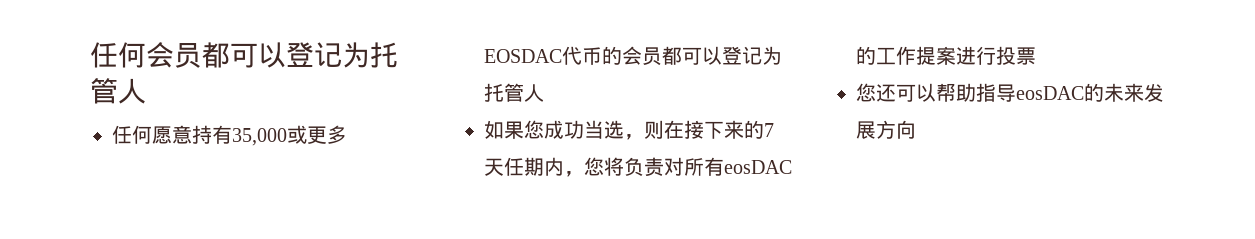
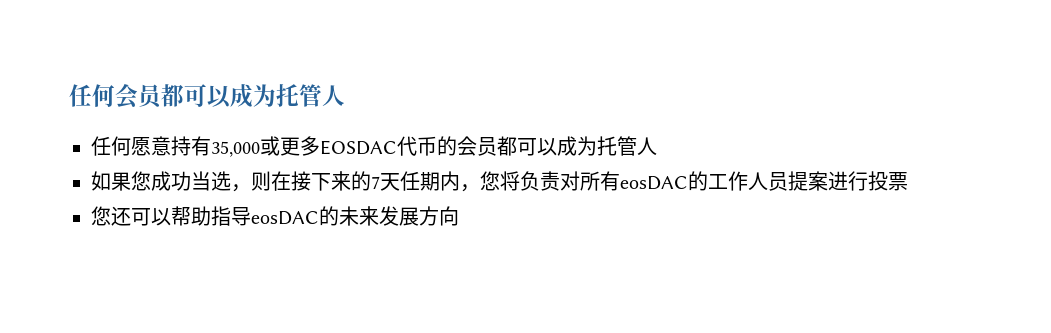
- 任何会员都可以登记为托管人
+ 任何会员都可以成为托管人
- 任何愿意持有35,000或更多EOSDAC代币的会员都可以登记为托管人
+ 任何愿意持有35,000或更多EOSDAC代币的会员都可以成为托管人
- 如果您成功当选，则在接下来的7天任期内，您将负责对所有eosDAC的工作提案进行投票
+ 如果您成功当选，则在接下来的7天任期内，您将负责对所有eosDAC的工作人员提案进行投票

